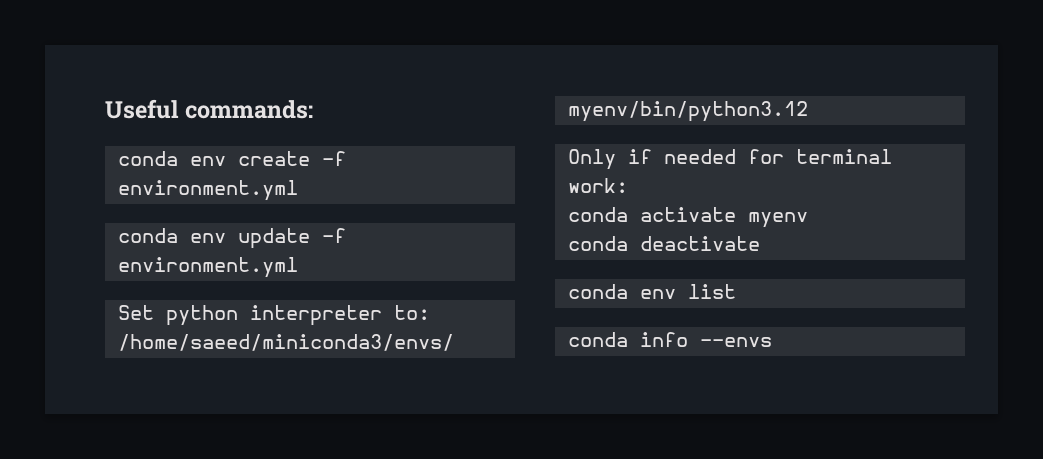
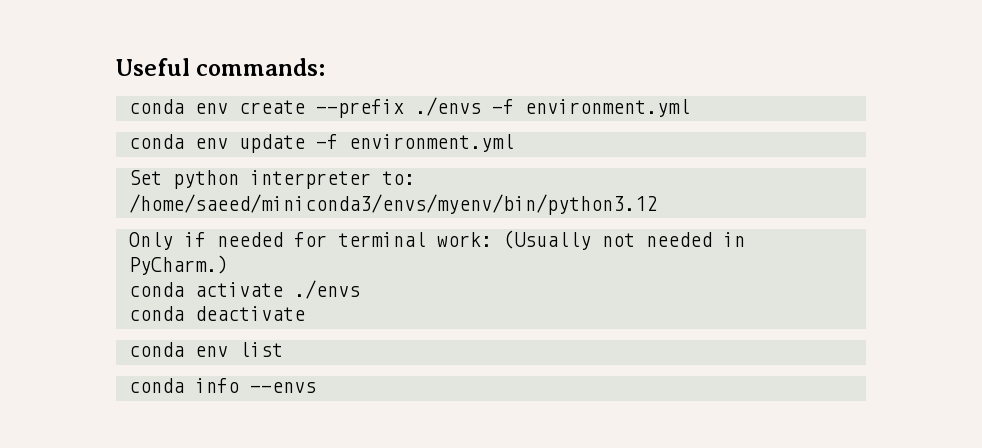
- conda env create -f environment.yml
+ conda env create --prefix ./envs -f environment.yml
- Only if needed for terminal work:
+ Only if needed for terminal work: (Usually not needed in PyCharm.)
- conda activate myenv
+ conda activate ./envs

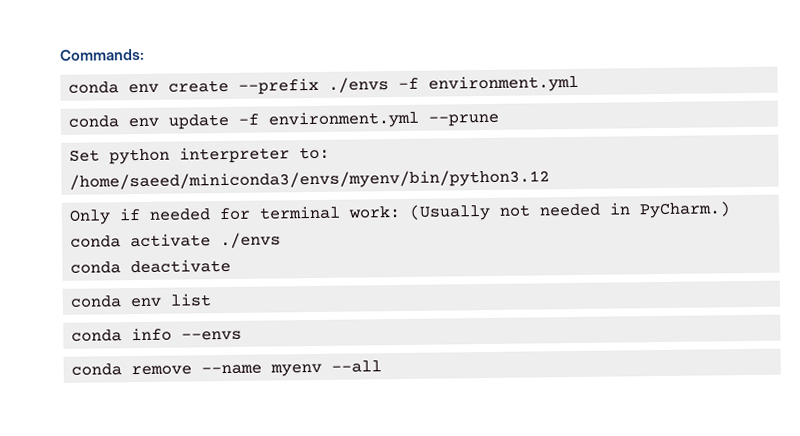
- Useful commands:
+ Commands:
- conda env update -f environment.yml
+ conda env update -f environment.yml --prune
+ conda remove --name myenv --all

